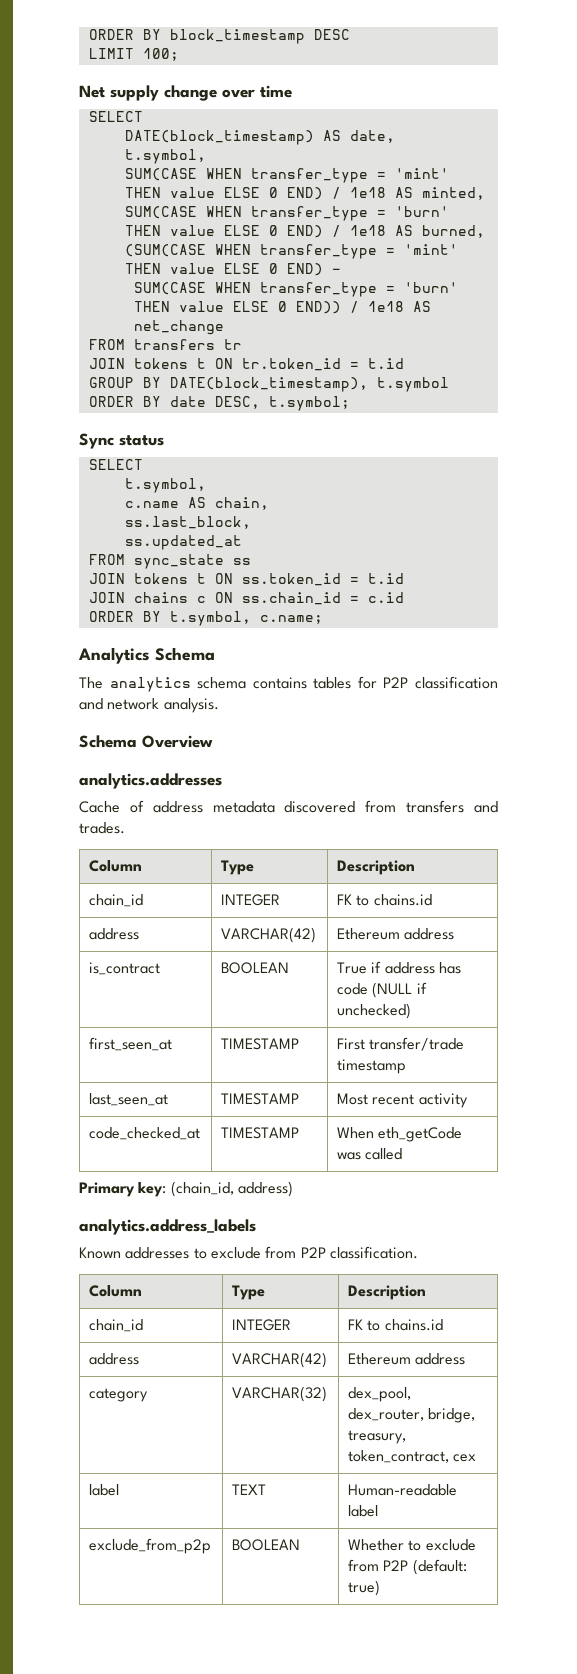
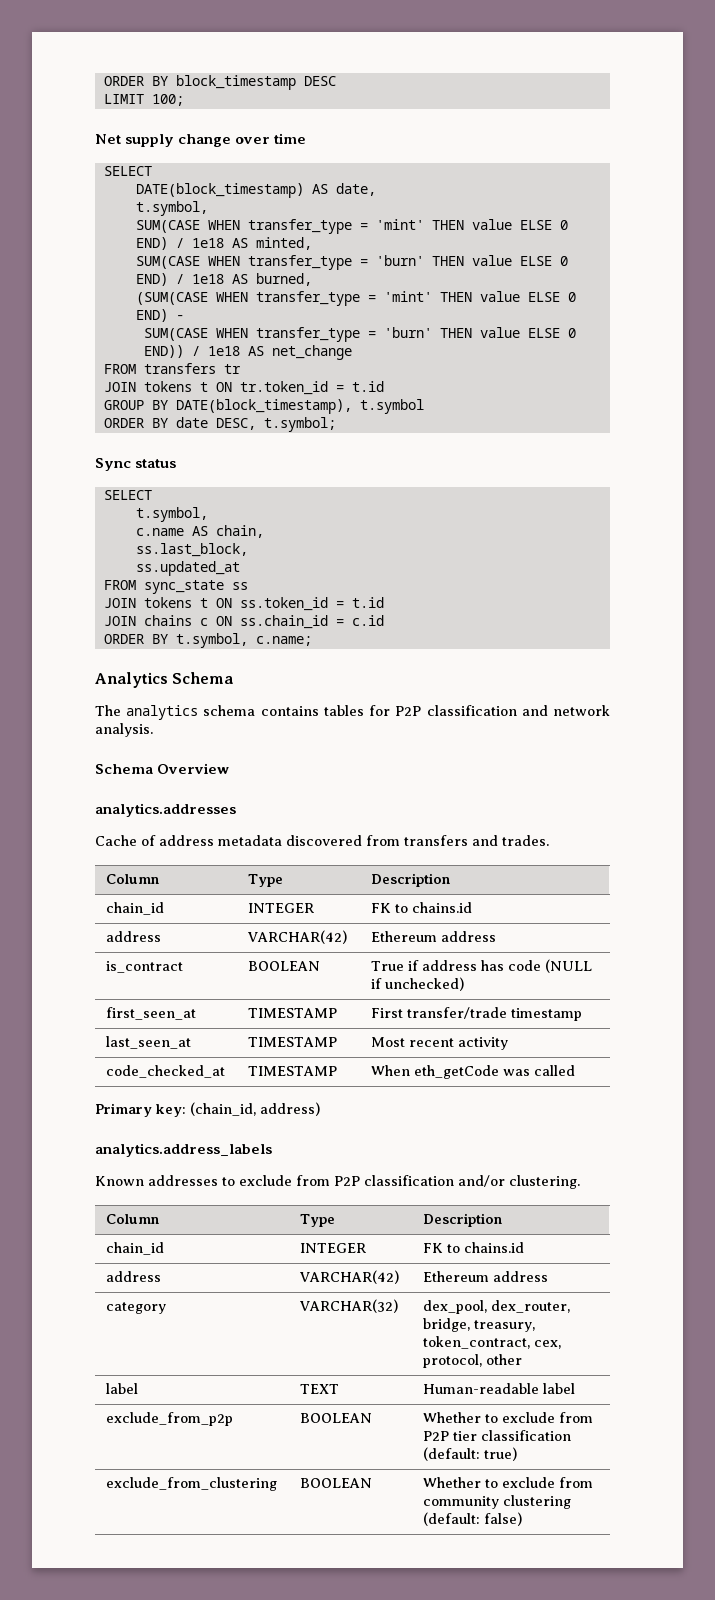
- Known addresses to exclude from P2P classification.
+ Known addresses to exclude from P2P classification and/or clustering.
- category | VARCHAR(32) | dex_pool, dex_router, bridge, treasury, token_contract, cex
+ category | VARCHAR(32) | dex_pool, dex_router, bridge, treasury, token_contract, cex, protocol, other
- exclude_from_p2p | BOOLEAN | Whether to exclude from P2P (default: true)
+ exclude_from_p2p | BOOLEAN | Whether to exclude from P2P tier classification (default: true)
+ exclude_from_clustering | BOOLEAN | Whether to exclude from community clustering (default: false)

